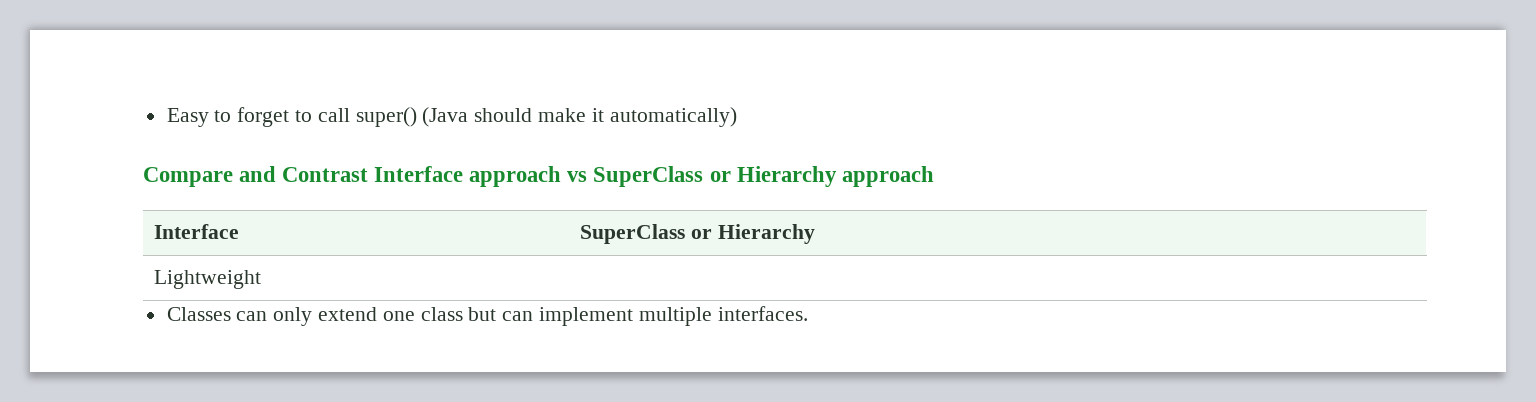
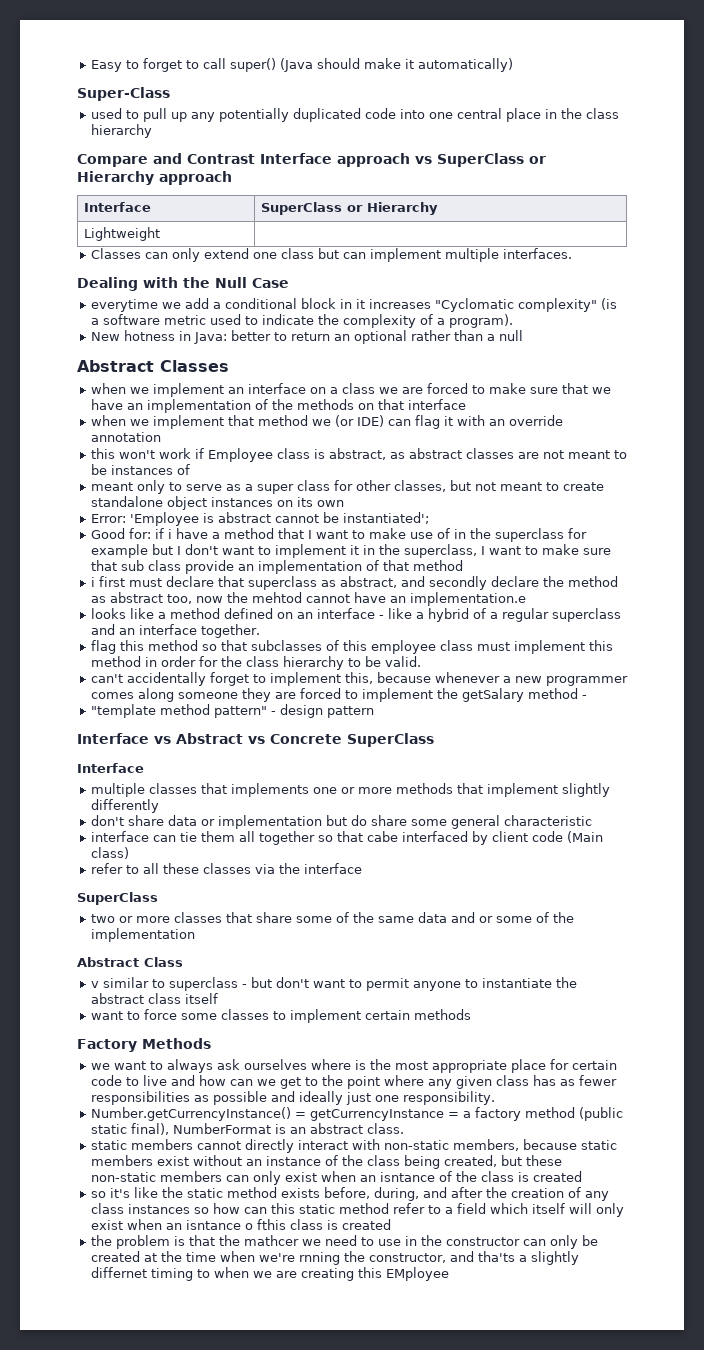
+ Super-Class
+ used to pull up any potentially duplicated code into one central place in the class hierarchy
+ Dealing with the Null Case
+ everytime we add a conditional block in it increases "Cyclomatic complexity" (is a software metric used to indicate the complexity of a program).
+ New hotness in Java: better to return an optional rather than a null
+ Abstract Classes
+ when we implement an interface on a class we are forced to make sure that we have an implementation of the methods on that interface
+ when we implement that method we (or IDE) can flag it with an override annotation
+ this won't work if Employee class is abstract, as abstract classes are not meant to be instances of
+ meant only to serve as a super class for other classes, but not meant to create standalone object instances on its own
+ Error: 'Employee is abstract cannot be instantiated';
+ Good for: if i have a method that I want to make use of in the superclass for example but I don't want to implement it in the superclass, I want to make sure that sub class provide an implementation of that method
+ i first must declare that superclass as abstract, and secondly declare the method as abstract too, now the mehtod cannot have an implementation.e
+ looks like a method defined on an interface - like a hybrid of a regular superclass and an interface together.
+ flag this method so that subclasses of this employee class must implement this method in order for the class hierarchy to be valid.
+ can't accidentally forget to implement this, because whenever a new programmer comes along someone they are forced to implement the getSalary method -
+ "template method pattern" - design pattern
+ Interface vs Abstract vs Concrete SuperClass
+ Interface
+ multiple classes that implements one or more methods that implement slightly differently
+ don't share data or implementation but do share some general characteristic
+ interface can tie them all together so that cabe interfaced by client code (Main class)
+ refer to all these classes via the interface
+ SuperClass
+ two or more classes that share some of the same data and or some of the implementation
+ Abstract Class
+ v similar to superclass - but don't want to permit anyone to instantiate the abstract class itself
+ want to force some classes to implement certain methods
+ Factory Methods
+ we want to always ask ourselves where is the most appropriate place for certain code to live and how can we get to the point where any given class has as fewer responsibilities as possible and ideally just one responsibility.
+ Number.getCurrencyInstance() = getCurrencyInstance = a factory method (public static final), NumberFormat is an abstract class.
+ static members cannot directly interact with non-static members, because static members exist without an instance of the class being created, but these non-static members can only exist when an isntance of the class is created
+ so it's like the static method exists before, during, and after the creation of any class instances so how can this static method refer to a field which itself will only exist when an isntance o fthis class is created
+ the problem is that the mathcer we need to use in the constructor can only be created at the time when we're rnning the constructor, and tha'ts a slightly differnet timing to when we are creating this EMployee

